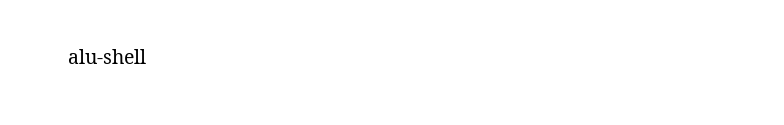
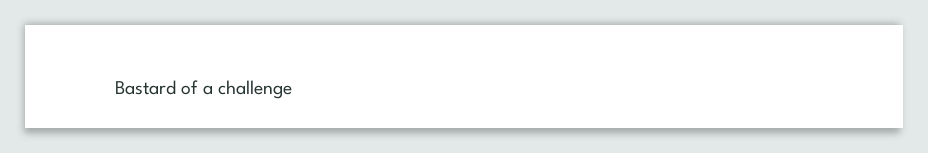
- alu-shell
+ Bastard of a challenge

